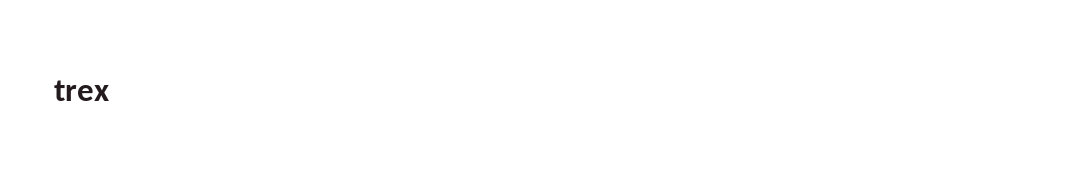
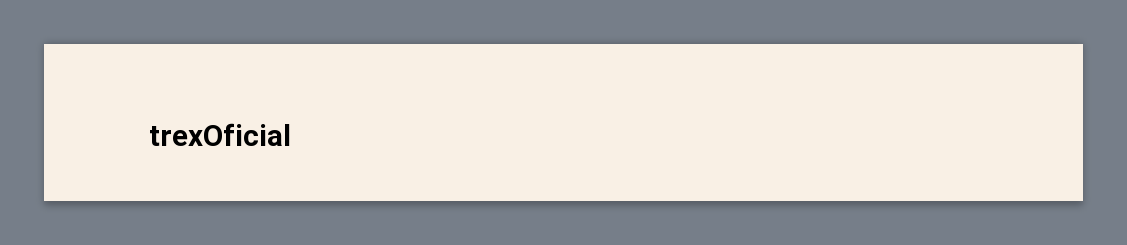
- trex
+ trexOficial

